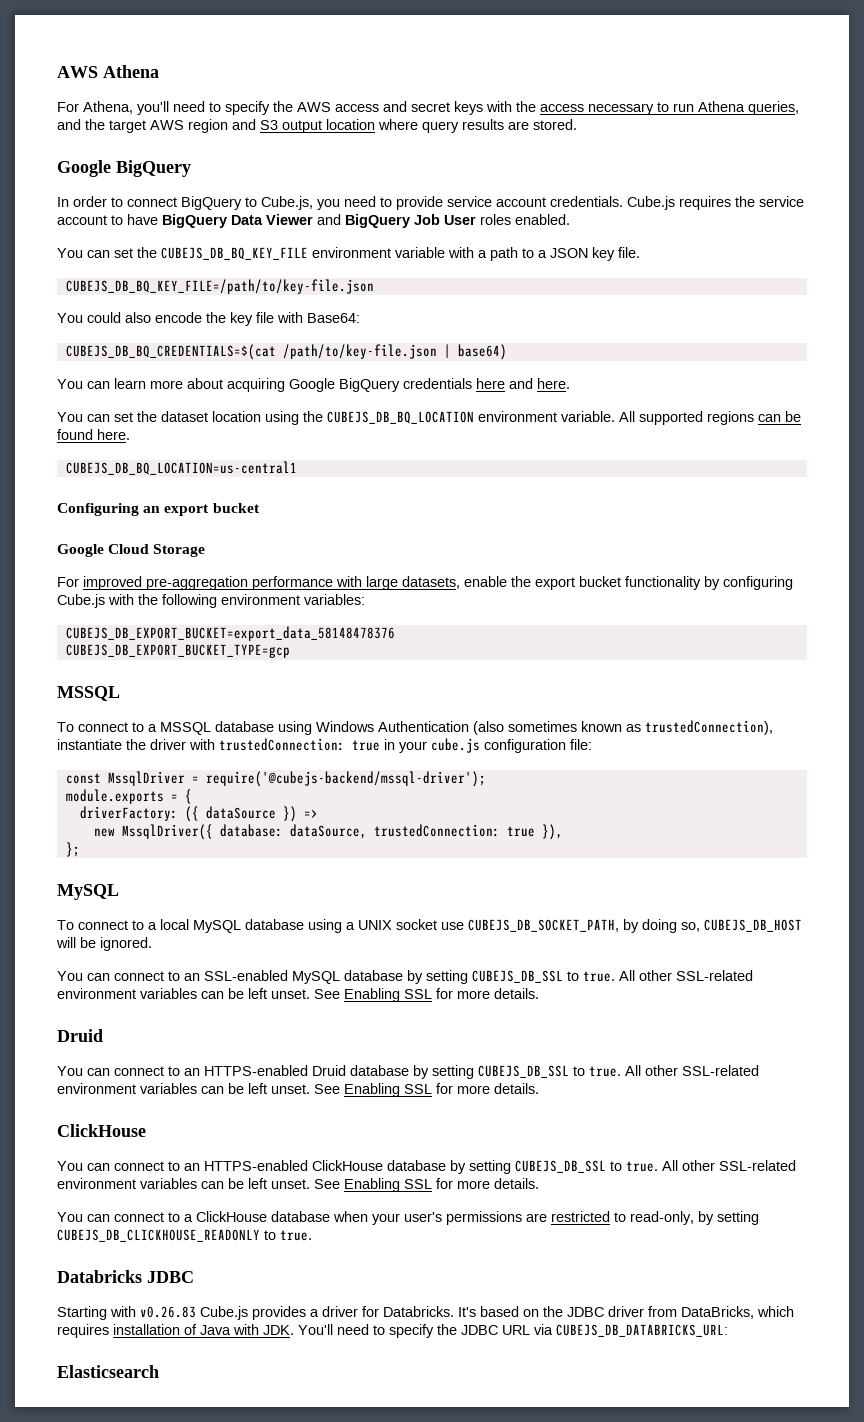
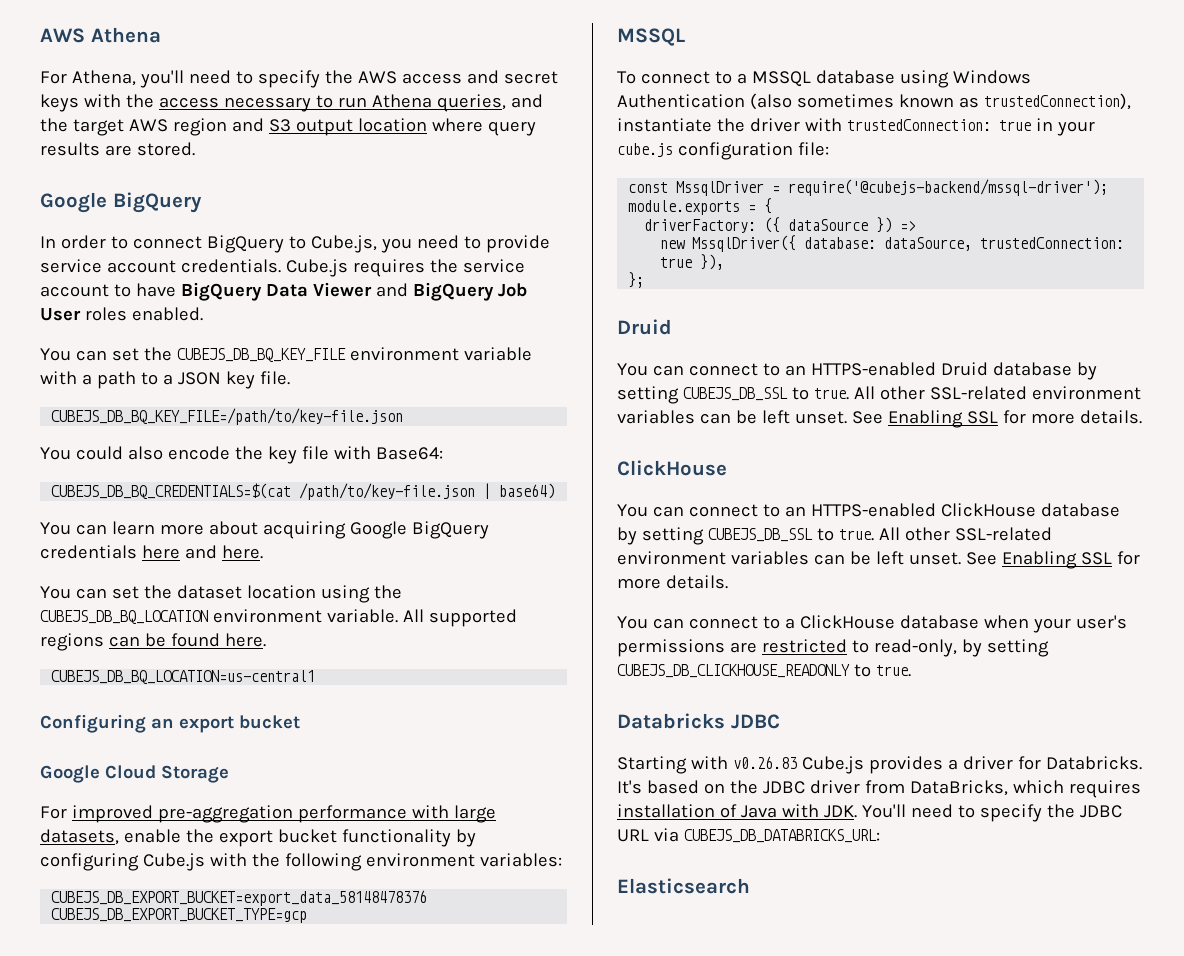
  };
- MySQL
- To connect to a local MySQL database using a UNIX socket use CUBEJS_DB_SOCKET_PATH, by doing so, CUBEJS_DB_HOST will be ignored.
- You can connect to an SSL-enabled MySQL database by setting CUBEJS_DB_SSL to true. All other SSL-related environment variables can be left unset. See Enabling SSL for more details.

